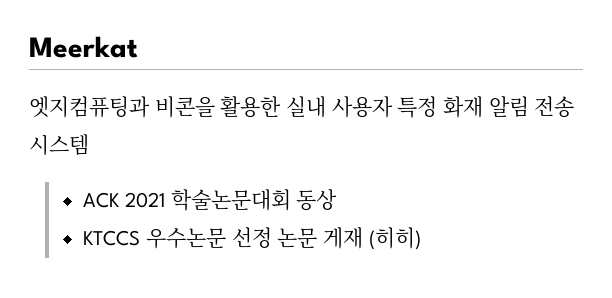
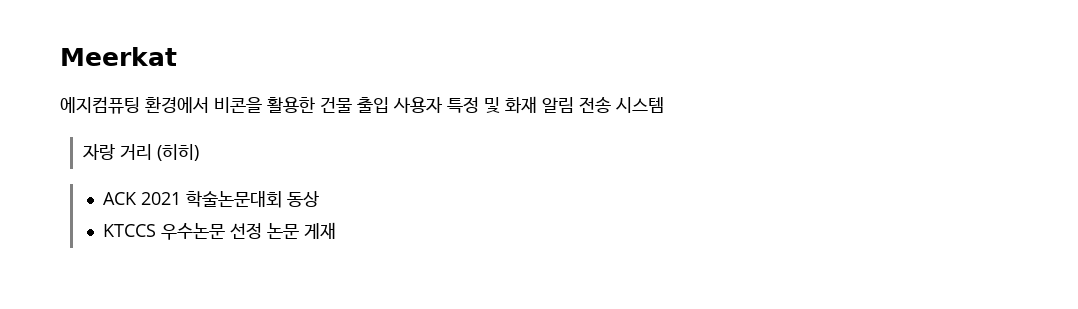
- 엣지컴퓨팅과 비콘을 활용한 실내 사용자 특정 화재 알림 전송 시스템
+ 에지컴퓨팅 환경에서 비콘을 활용한 건물 출입 사용자 특정 및 화재 알림 전송 시스템
+ 자랑 거리 (히히)
- KTCCS 우수논문 선정 논문 게재 (히히)
+ KTCCS 우수논문 선정 논문 게재

